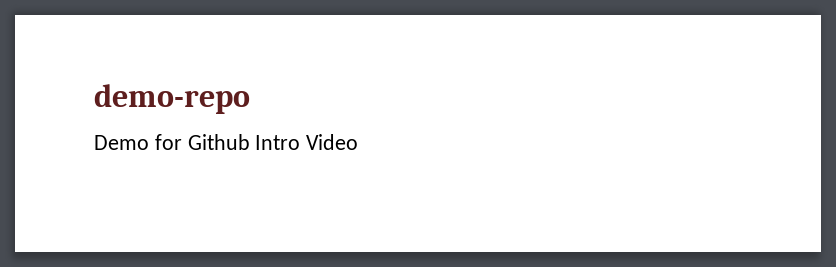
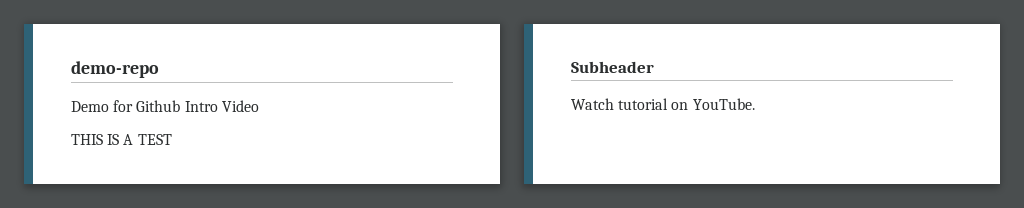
+ THIS IS A TEST
+ Subheader
+ Watch tutorial on YouTube.

